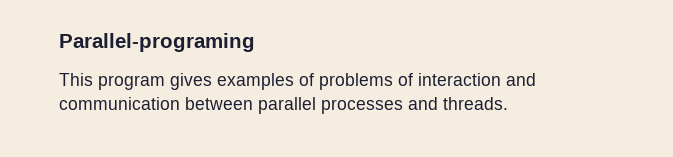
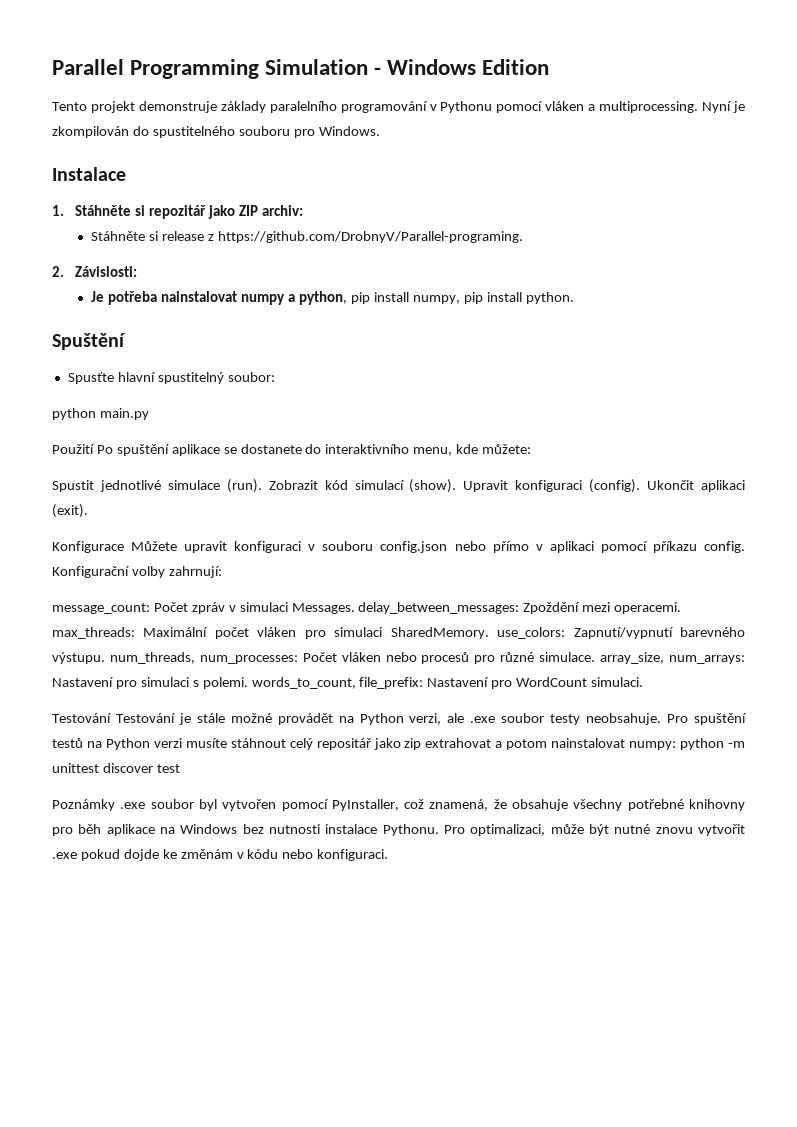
- Parallel-programing
- This program gives examples of problems of interaction and communication between parallel processes and threads.
+ Parallel Programming Simulation - Windows Edition
+ Tento projekt demonstruje základy paralelního programování v Pythonu pomocí vláken a multiprocessing. Nyní je zkompilován do spustitelného souboru pro Windows.
+ Instalace
+ 1. Stáhněte si repozitář jako ZIP archiv:
+ Stáhněte si release z https://github.com/DrobnyV/Parallel-programing.
+ 2. Závislosti:
+ Je potřeba nainstalovat numpy a python, pip install numpy, pip install python.
+ Spuštění
+ Spusťte hlavní spustitelný soubor:
+ python main.py
+ Použití Po spuštění aplikace se dostanete do interaktivního menu, kde můžete:
+ Spustit jednotlivé simulace (run). Zobrazit kód simulací (show). Upravit konfiguraci (config). Ukončit aplikaci (exit).
+ Konfigurace Můžete upravit konfiguraci v souboru config.json nebo přímo v aplikaci pomocí příkazu config. Konfigurační volby zahrnují:
+ message_count: Počet zpráv v simulaci Messages. delay_between_messages: Zpoždění mezi operacemi. max_threads: Maximální počet vláken pro simulaci SharedMemory. use_colors: Zapnutí/vypnutí barevného výstupu. num_threads, num_processes: Počet vláken nebo procesů pro různé simulace. array_size, num_arrays: Nastavení pro simulaci s polemi. words_to_count, file_prefix: Nastavení pro WordCount simulaci.
+ Testování Testování je stále možné provádět na Python verzi, ale .exe soubor testy neobsahuje. Pro spuštění testů na Python verzi musíte stáhnout celý repositář jako zip extrahovat a potom nainstalovat numpy: python -m unittest discover test
+ Poznámky .exe soubor byl vytvořen pomocí PyInstaller, což znamená, že obsahuje všechny potřebné knihovny pro běh aplikace na Windows bez nutnosti instalace Pythonu. Pro optimalizaci, může být nutné znovu vytvořit .exe pokud dojde ke změnám v kódu nebo konfiguraci.

